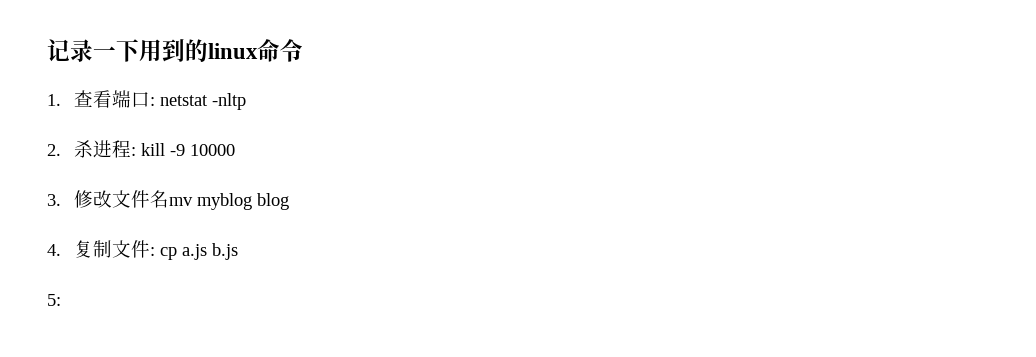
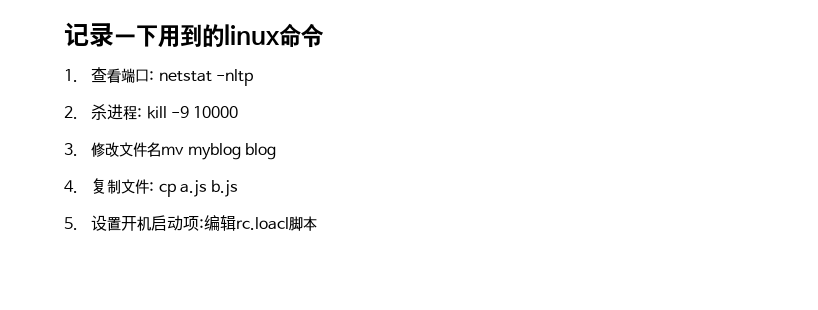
- 5:
+ 5.设置开机启动项:编辑rc.loacl脚本

